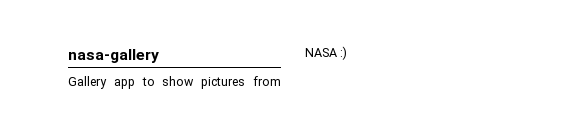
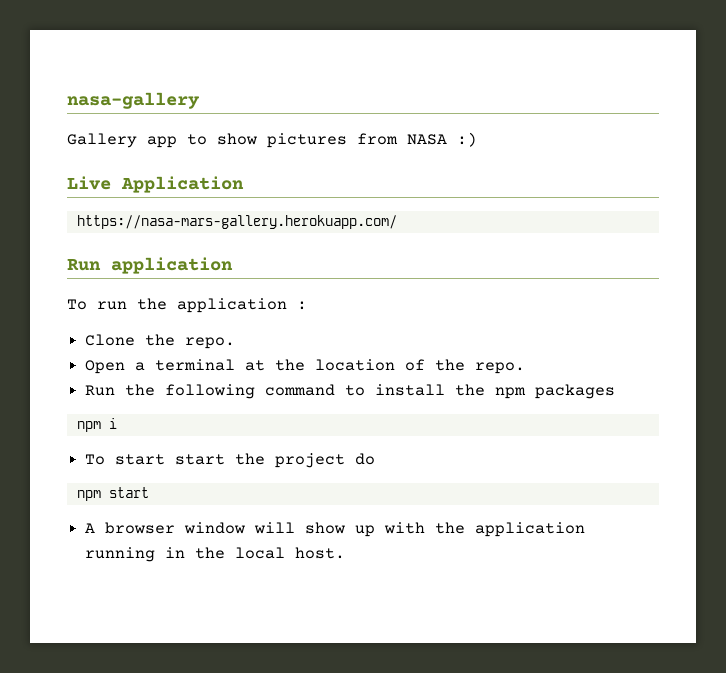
+ Live Application
+ https://nasa-mars-gallery.herokuapp.com/
+ Run application
+ To run the application :
+ Clone the repo.
+ Open a terminal at the location of the repo.
+ Run the following command to install the npm packages
+ npm i
+ To start start the project do
+ npm start
+ A browser window will show up with the application running in the local host.

